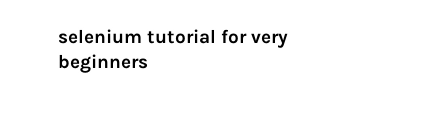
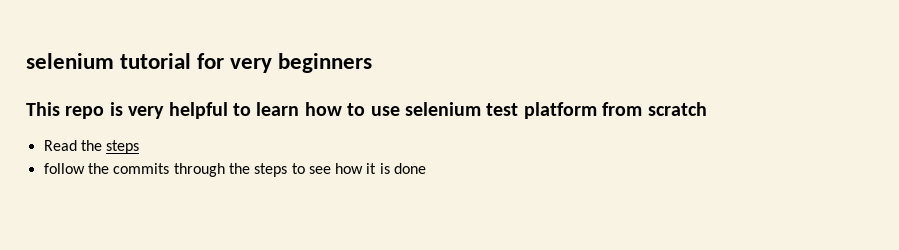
+ This repo is very helpful to learn how to use selenium test platform from scratch
+ Read the steps
+ follow the commits through the steps to see how it is done

